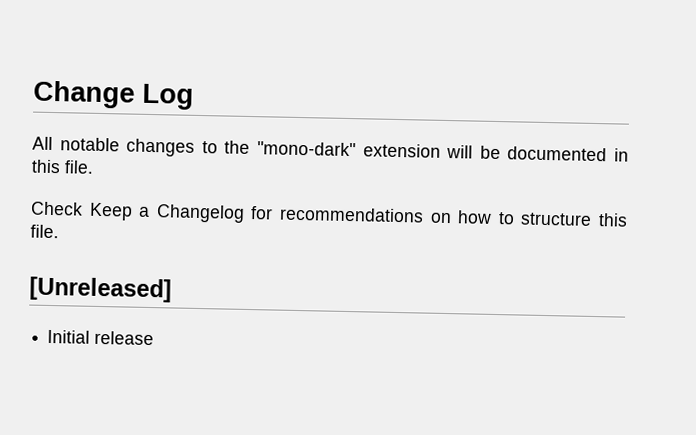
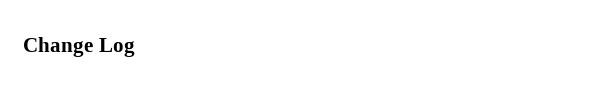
- All notable changes to the "mono-dark" extension will be documented in this file.
- Check Keep a Changelog for recommendations on how to structure this file.
- [Unreleased]
- Initial release

